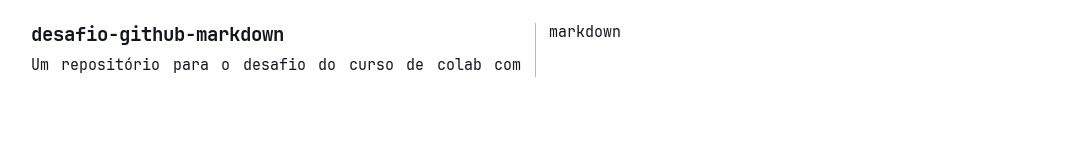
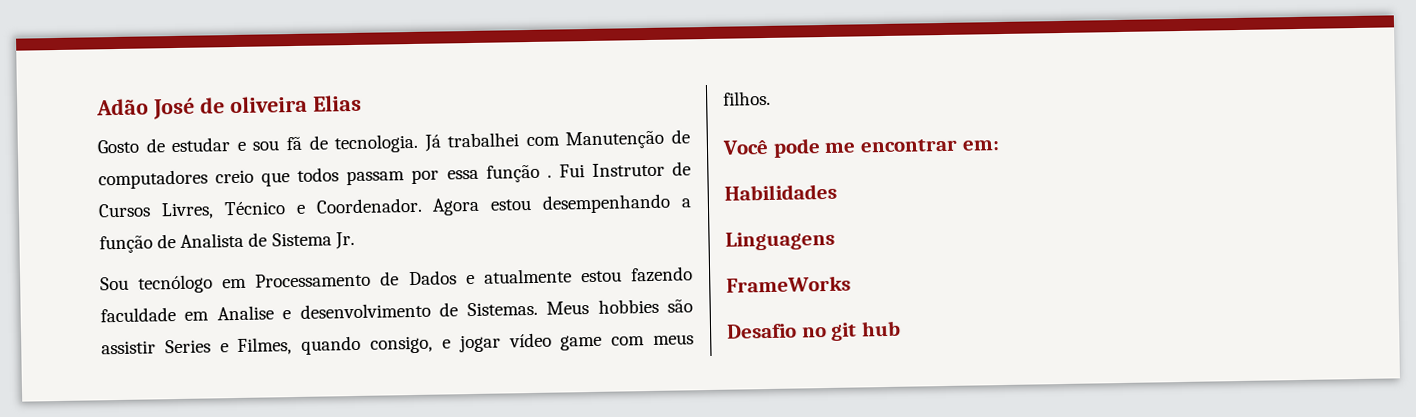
- desafio-github-markdown
- Um repositório para o desafio do curso de colab com markdown
+ Adão José de oliveira Elias
+ Gosto de estudar e sou fã de tecnologia. Já trabalhei com Manutenção de computadores creio que todos passam por essa função . Fui Instrutor de Cursos Livres, Técnico e Coordenador. Agora estou desempenhando a função de Analista de Sistema Jr.
+ Sou tecnólogo em Processamento de Dados e atualmente estou fazendo faculdade em Analise e desenvolvimento de Sistemas. Meus hobbies são assistir Series e Filmes, quando consigo, e jogar vídeo game com meus filhos.
+ Você pode me encontrar em:
+ Habilidades
+ Linguagens
+ FrameWorks
+ Desafio no git hub

